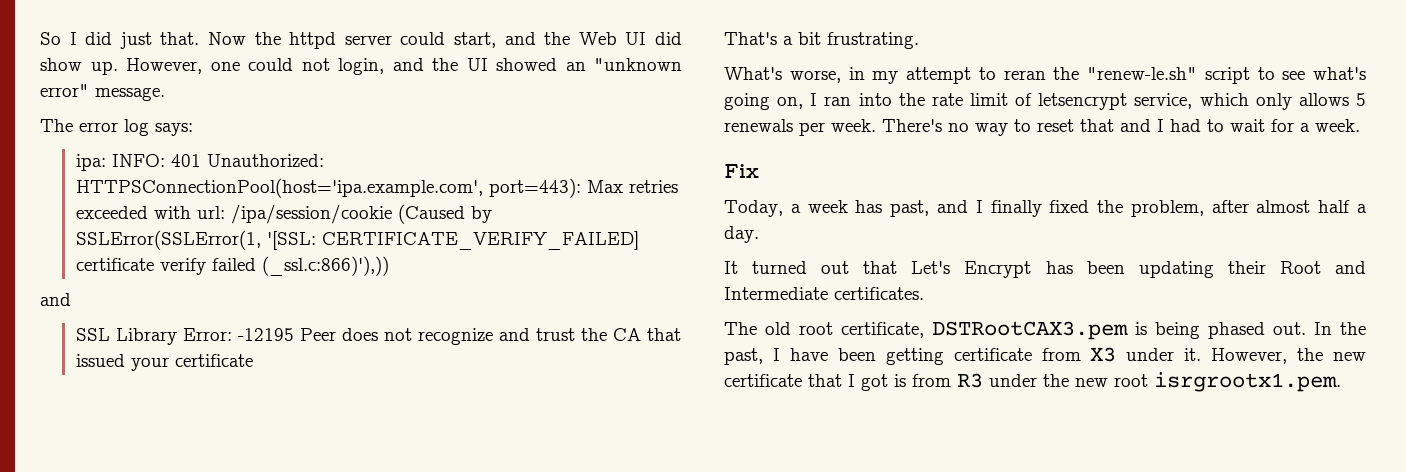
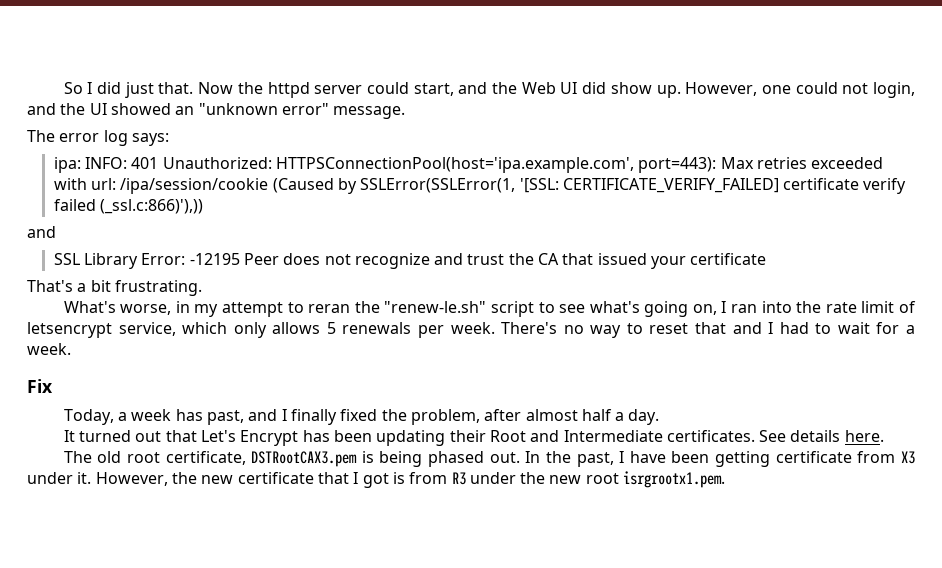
+ See details here.

